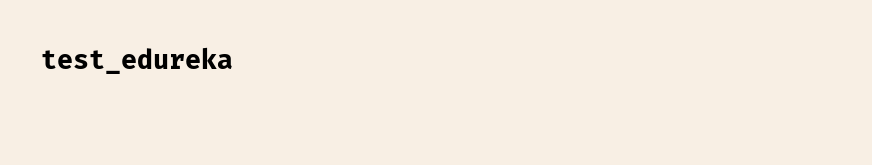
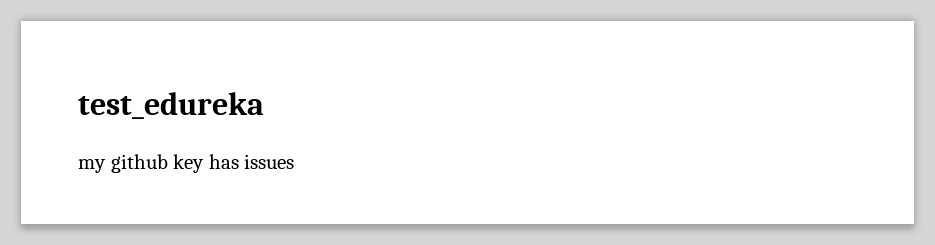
+ my github key has issues

